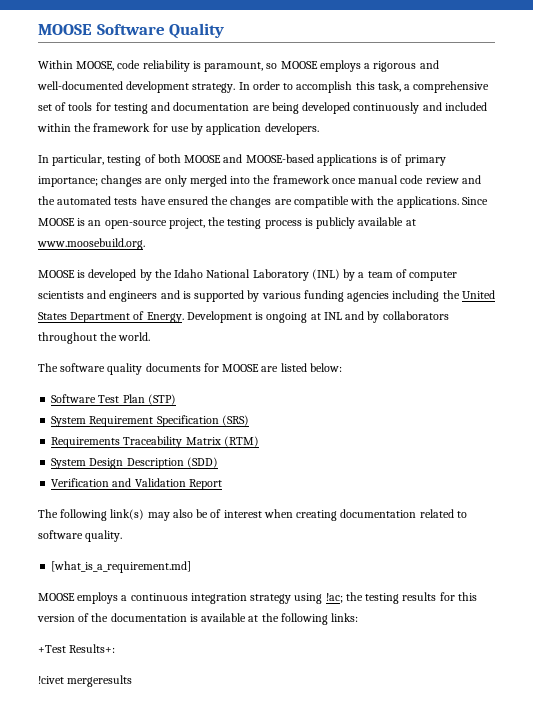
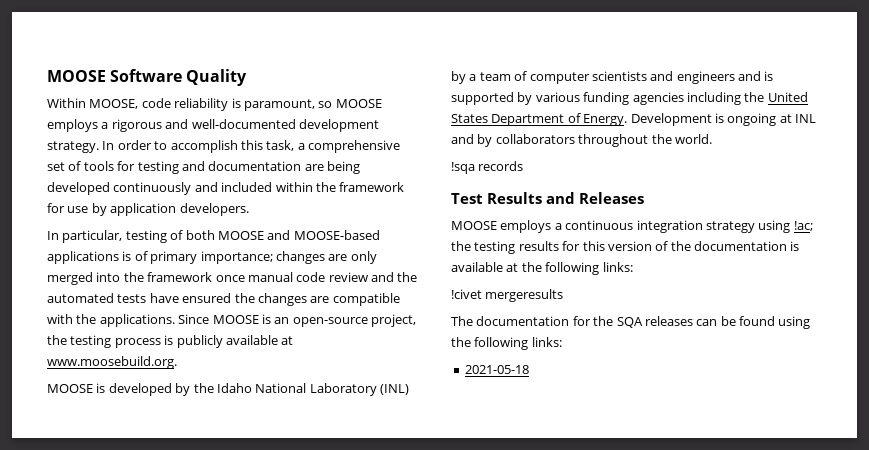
- The software quality documents for MOOSE are listed below:
- Software Test Plan (STP)
- System Requirement Specification (SRS)
- Requirements Traceability Matrix (RTM)
- System Design Description (SDD)
- Verification and Validation Report
- The following link(s) may also be of interest when creating documentation related to software quality.
- [what_is_a_requirement.md]
+ !sqa records
+ Test Results and Releases
- +Test Results+:
+ The documentation for the SQA releases can be found using the following links:
+ 2021-05-18

